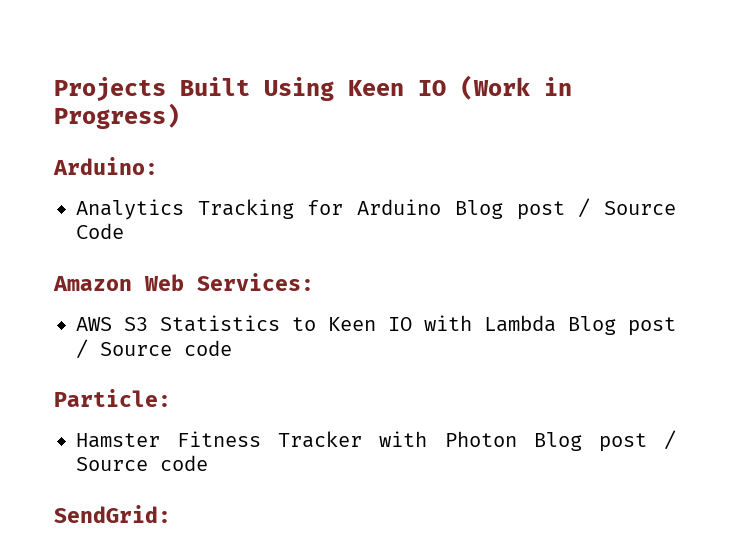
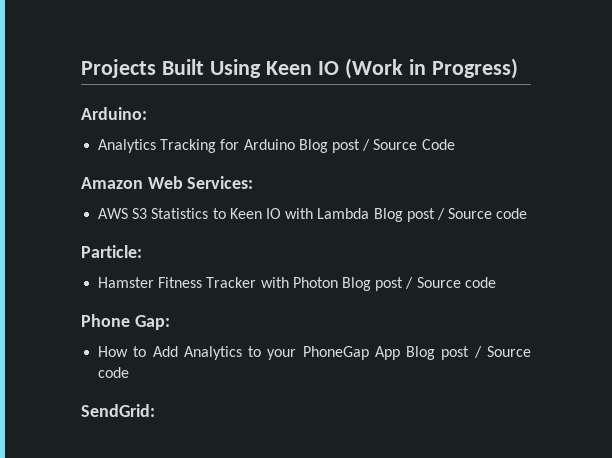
+ Phone Gap:
+ How to Add Analytics to your PhoneGap App Blog post / Source code

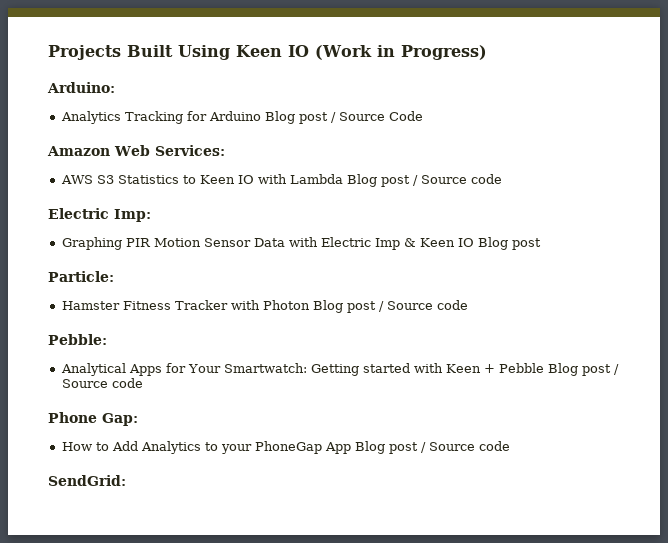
+ Electric Imp:
+ Graphing PIR Motion Sensor Data with Electric Imp & Keen IO Blog post
+ Pebble:
+ Analytical Apps for Your Smartwatch: Getting started with Keen + Pebble Blog post / Source code

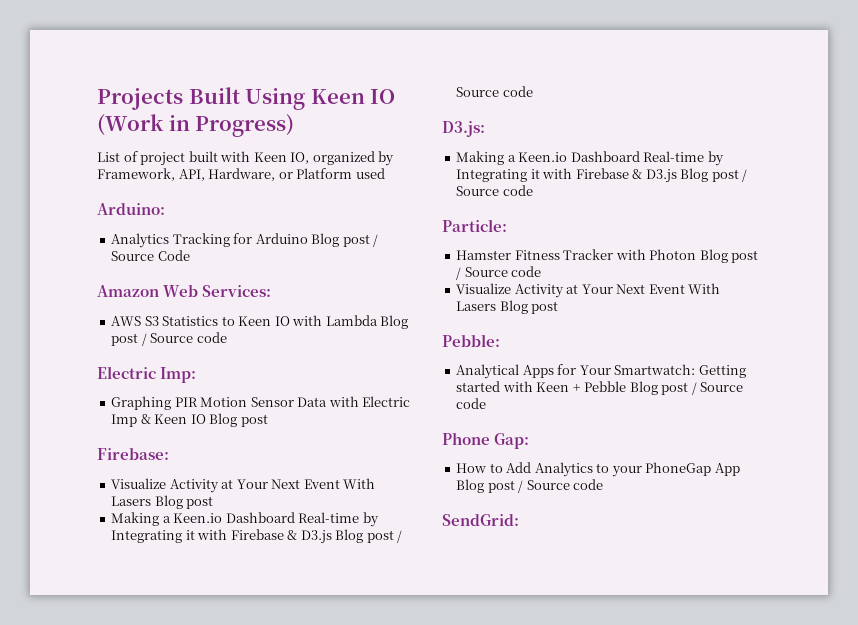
+ List of project built with Keen IO, organized by Framework, API, Hardware, or Platform used
+ Firebase:
+ Visualize Activity at Your Next Event With Lasers Blog post
+ Making a Keen.io Dashboard Real-time by Integrating it with Firebase & D3.js Blog post / Source code
+ D3.js:
+ Making a Keen.io Dashboard Real-time by Integrating it with Firebase & D3.js Blog post / Source code
  Hamster Fitness Tracker with Photon Blog post / Source code
+ Visualize Activity at Your Next Event With Lasers Blog post

